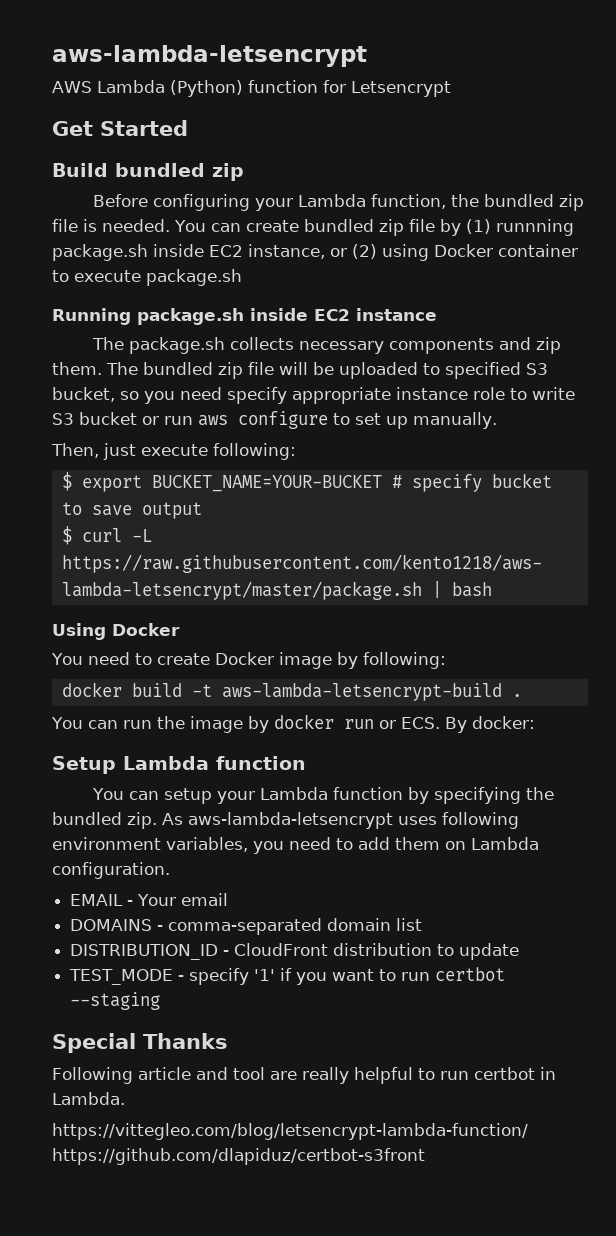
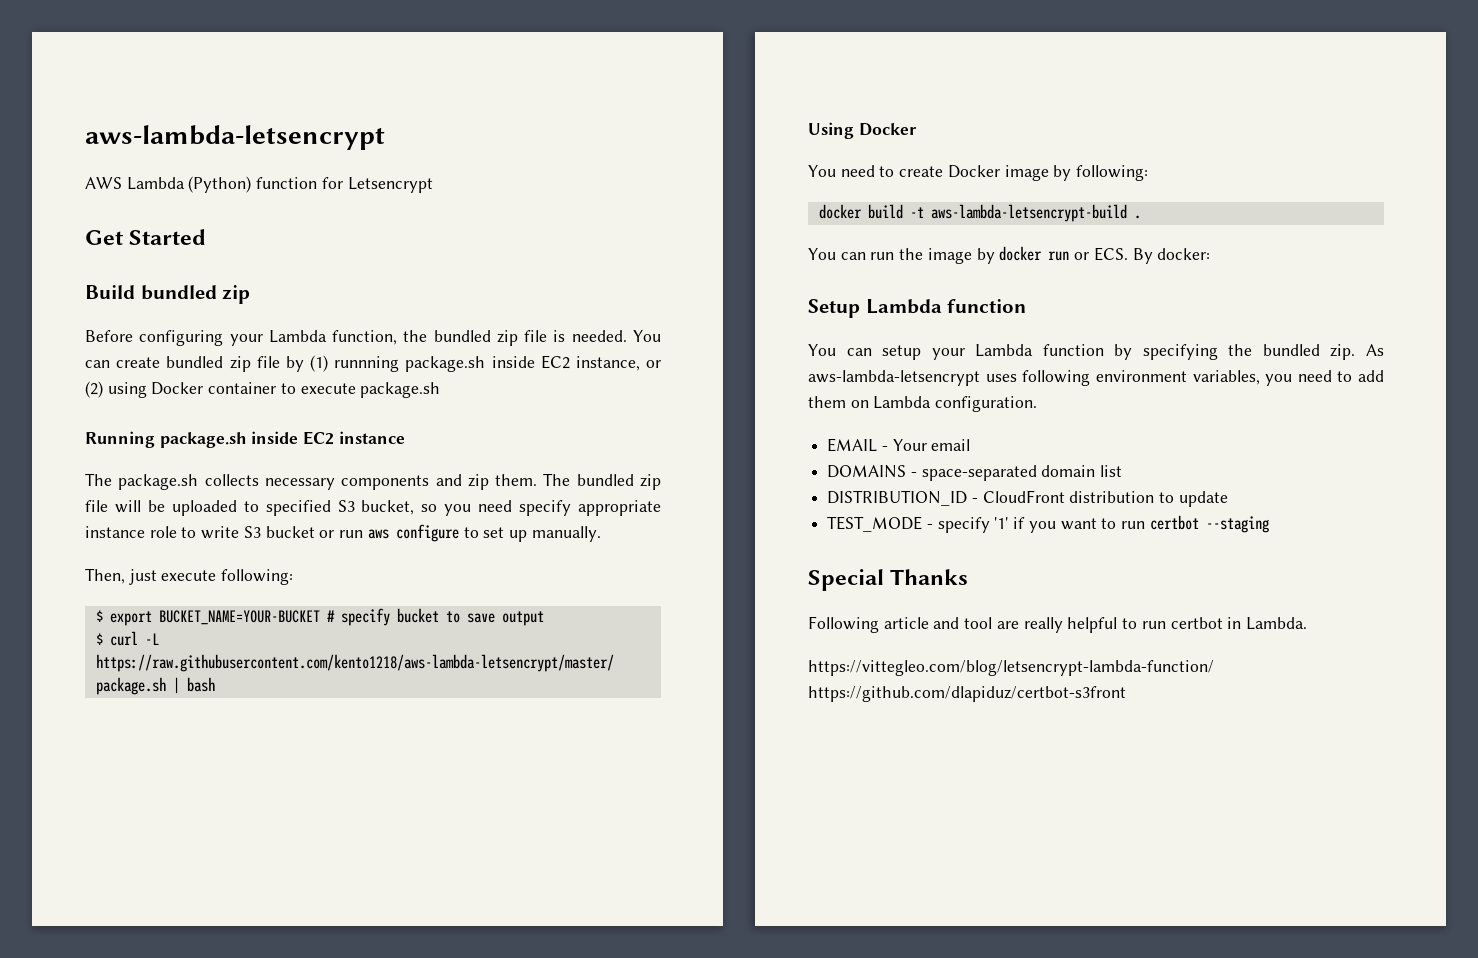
- DOMAINS - comma-separated domain list
+ DOMAINS - space-separated domain list

